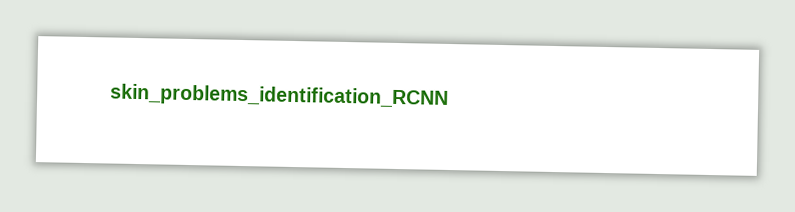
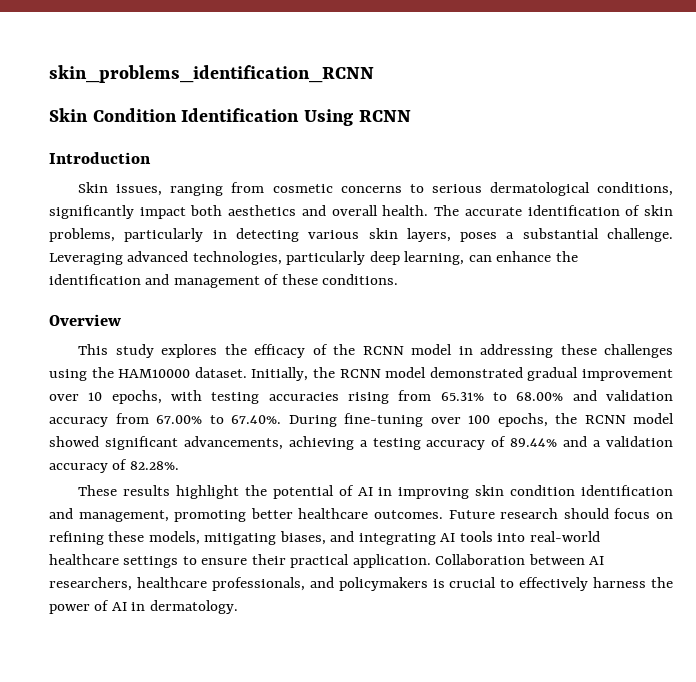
+ Skin Condition Identification Using RCNN
+ Introduction
+ Skin issues, ranging from cosmetic concerns to serious dermatological conditions, significantly impact both aesthetics and overall health. The accurate identification of skin problems, particularly in detecting various skin layers, poses a substantial challenge. Leveraging advanced technologies, particularly deep learning, can enhance the identification and management of these conditions.
+ Overview
+ This study explores the efficacy of the RCNN model in addressing these challenges using the HAM10000 dataset. Initially, the RCNN model demonstrated gradual improvement over 10 epochs, with testing accuracies rising from 65.31% to 68.00% and validation accuracy from 67.00% to 67.40%. During fine-tuning over 100 epochs, the RCNN model showed significant advancements, achieving a testing accuracy of 89.44% and a validation accuracy of 82.28%.
+ These results highlight the potential of AI in improving skin condition identification and management, promoting better healthcare outcomes. Future research should focus on refining these models, mitigating biases, and integrating AI tools into real-world healthcare settings to ensure their practical application. Collaboration between AI researchers, healthcare professionals, and policymakers is crucial to effectively harness the power of AI in dermatology.

